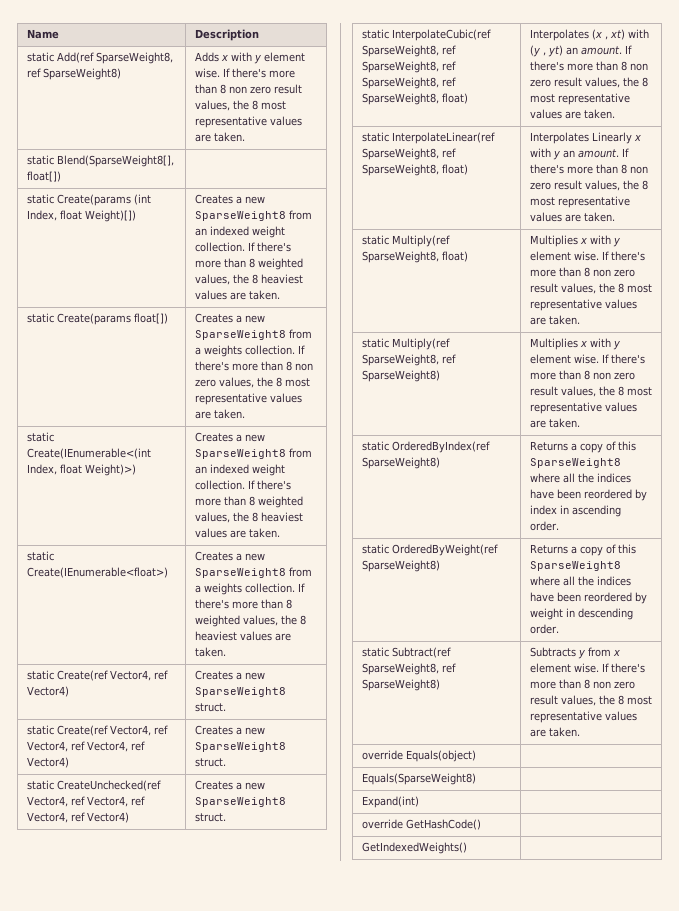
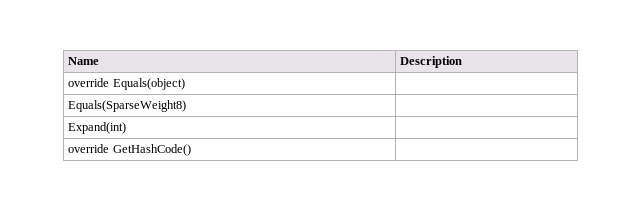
- static Add(ref SparseWeight8, ref SparseWeight8) | Adds x with y element wise. If there's more than 8 non zero result values, the 8 most representative values are taken.
- static Blend(SparseWeight8[], float[]) |
- static Create(params (int Index, float Weight)[]) | Creates a new SparseWeight8 from an indexed weight collection. If there's more than 8 weighted values, the 8 heaviest values are taken.
- static Create(params float[]) | Creates a new SparseWeight8 from a weights collection. If there's more than 8 non zero values, the 8 most representative values are taken.
- static Create(IEnumerable<(int Index, float Weight)>) | Creates a new SparseWeight8 from an indexed weight collection. If there's more than 8 weighted values, the 8 heaviest values are taken.
- static Create(IEnumerable<float>) | Creates a new SparseWeight8 from a weights collection. If there's more than 8 weighted values, the 8 heaviest values are taken.
- static Create(ref Vector4, ref Vector4) | Creates a new SparseWeight8 struct.
- static Create(ref Vector4, ref Vector4, ref Vector4, ref Vector4) | Creates a new SparseWeight8 struct.
- static CreateUnchecked(ref Vector4, ref Vector4, ref Vector4, ref Vector4) | Creates a new SparseWeight8 struct.
- static InterpolateCubic(ref SparseWeight8, ref SparseWeight8, ref SparseWeight8, ref SparseWeight8, float) | Interpolates (x , xt) with (y , yt) an amount. If there's more than 8 non zero result values, the 8 most representative values are taken.
- static InterpolateLinear(ref SparseWeight8, ref SparseWeight8, float) | Interpolates Linearly x with y an amount. If there's more than 8 non zero result values, the 8 most representative values are taken.
- static Multiply(ref SparseWeight8, float) | Multiplies x with y element wise. If there's more than 8 non zero result values, the 8 most representative values are taken.
- static Multiply(ref SparseWeight8, ref SparseWeight8) | Multiplies x with y element wise. If there's more than 8 non zero result values, the 8 most representative values are taken.
- static OrderedByIndex(ref SparseWeight8) | Returns a copy of this SparseWeight8 where all the indices have been reordered by index in ascending order.
- static OrderedByWeight(ref SparseWeight8) | Returns a copy of this SparseWeight8 where all the indices have been reordered by weight in descending order.
- static Subtract(ref SparseWeight8, ref SparseWeight8) | Subtracts y from x element wise. If there's more than 8 non zero result values, the 8 most representative values are taken.
- GetIndexedWeights() |

